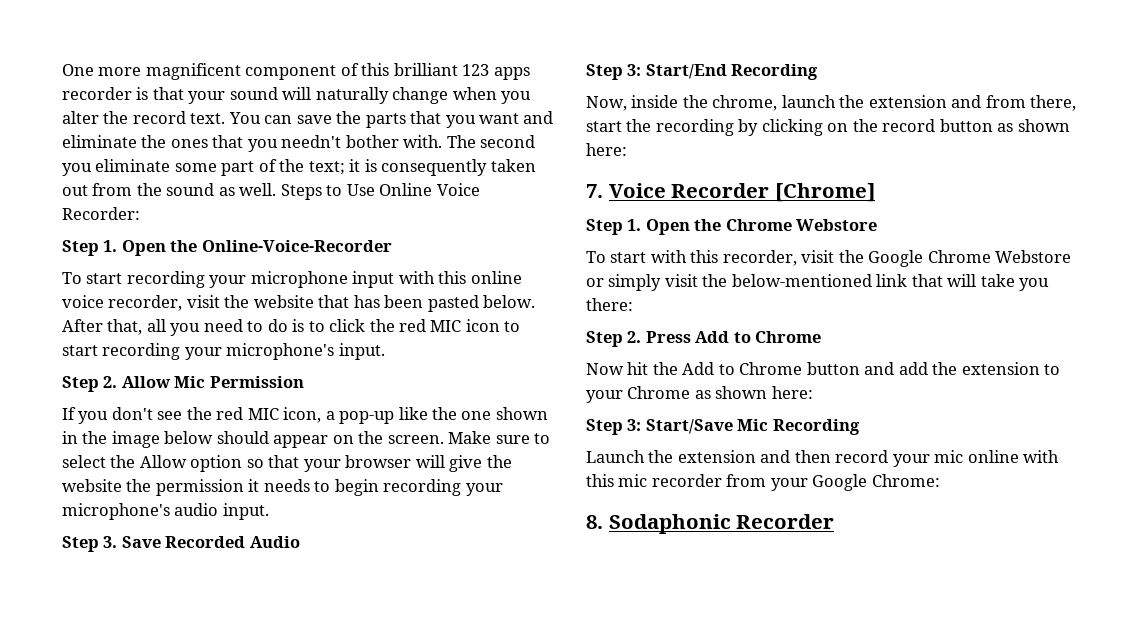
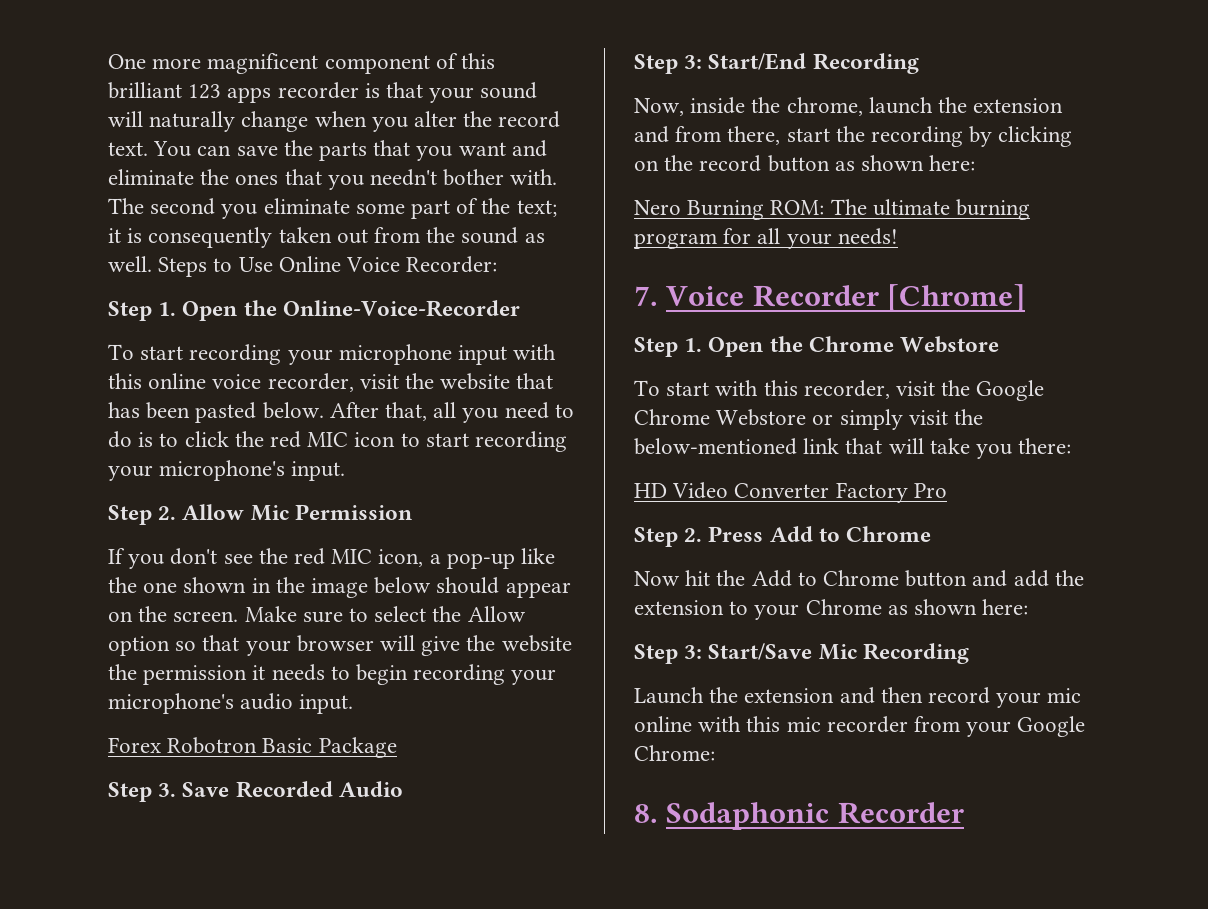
+ Forex Robotron Basic Package
+ Nero Burning ROM: The ultimate burning program for all your needs!
+ HD Video Converter Factory Pro

